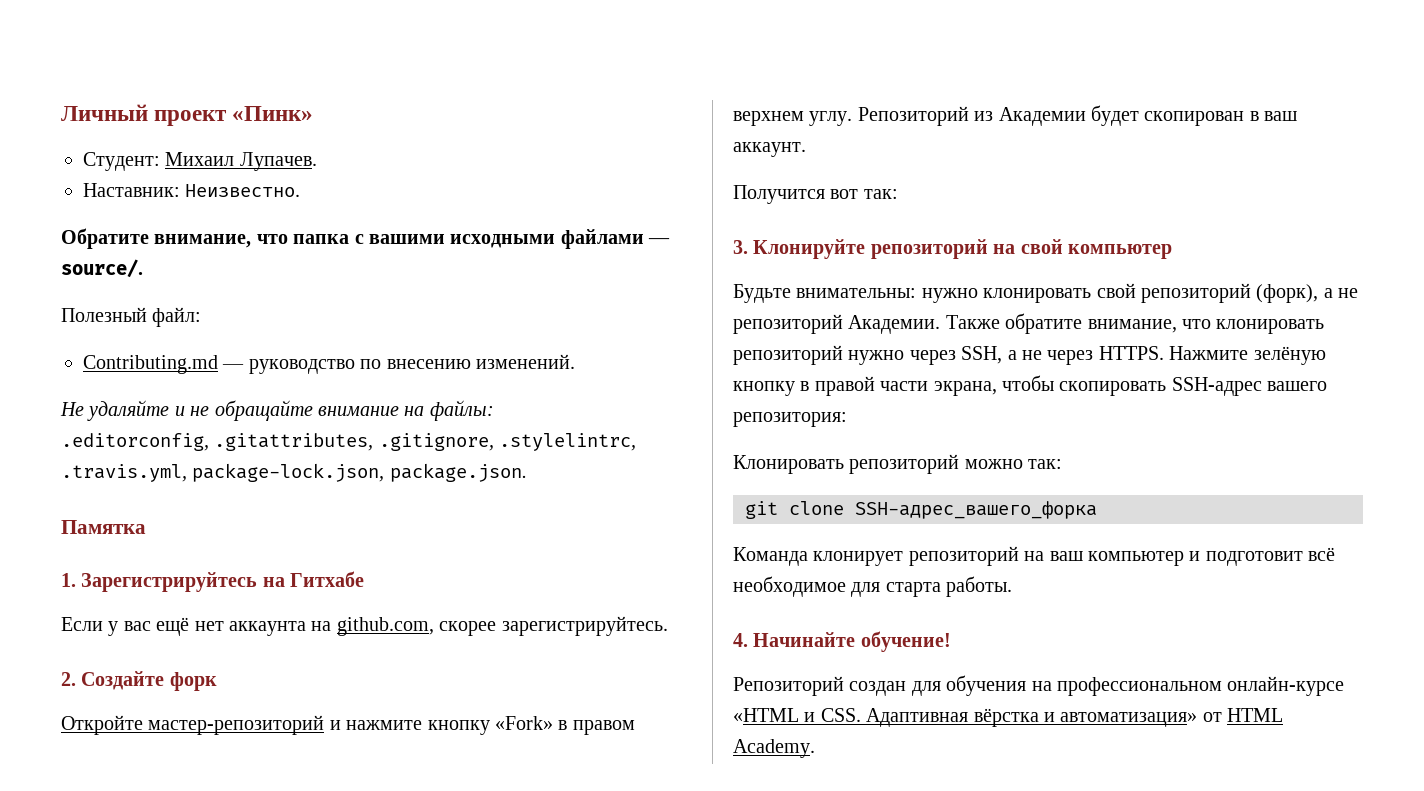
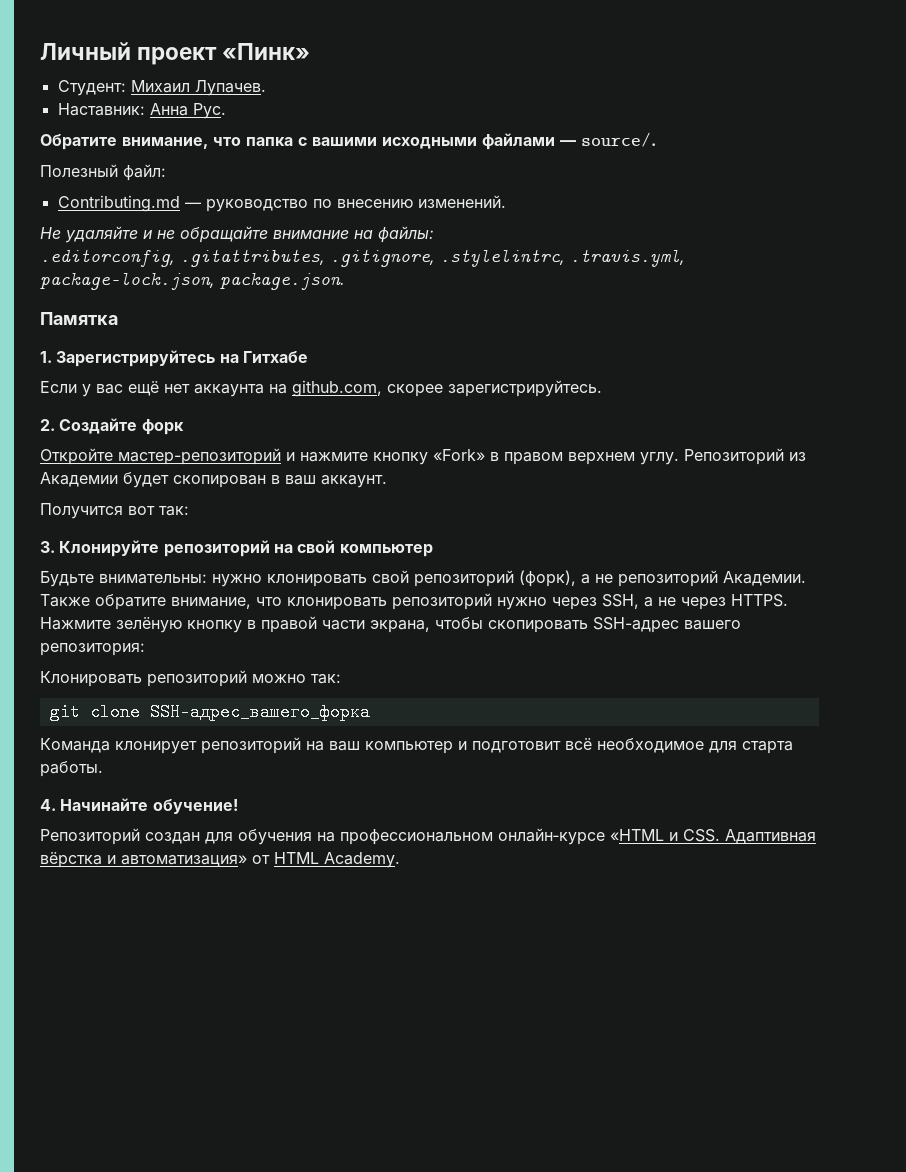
- Наставник: Неизвестно.
+ Наставник: Анна Рус.

